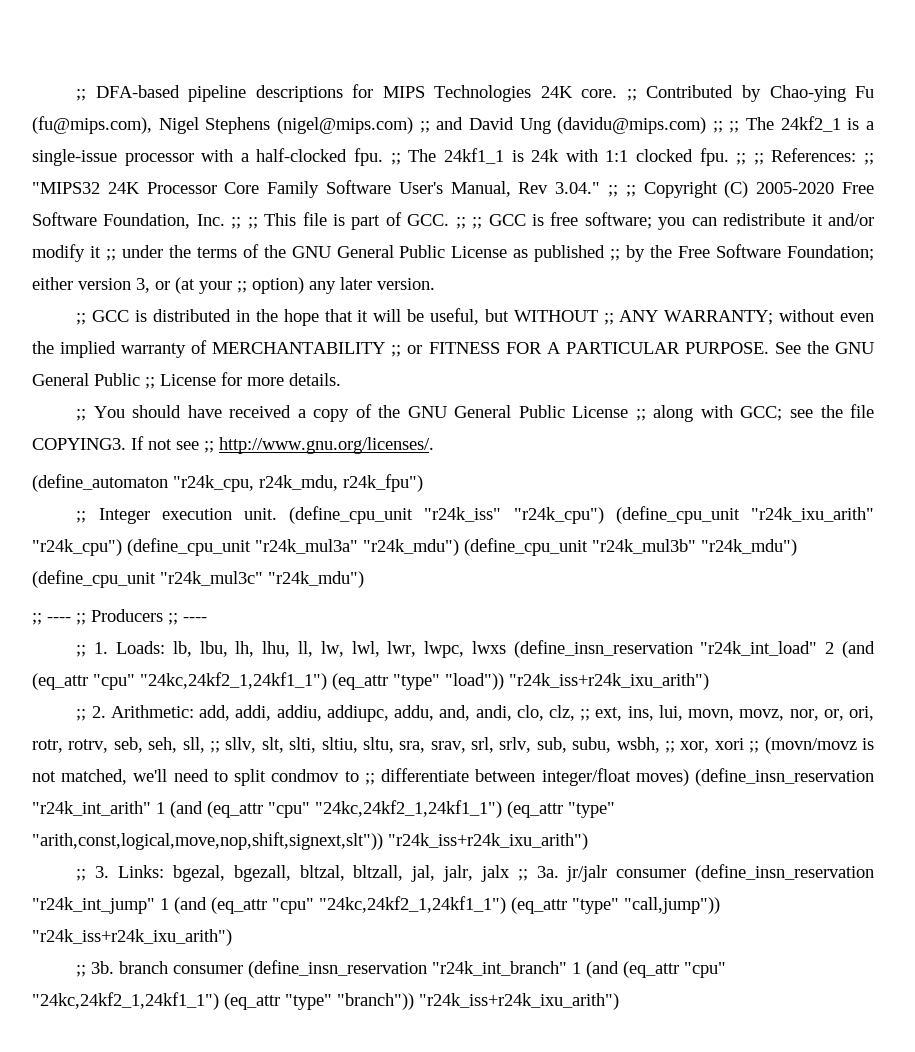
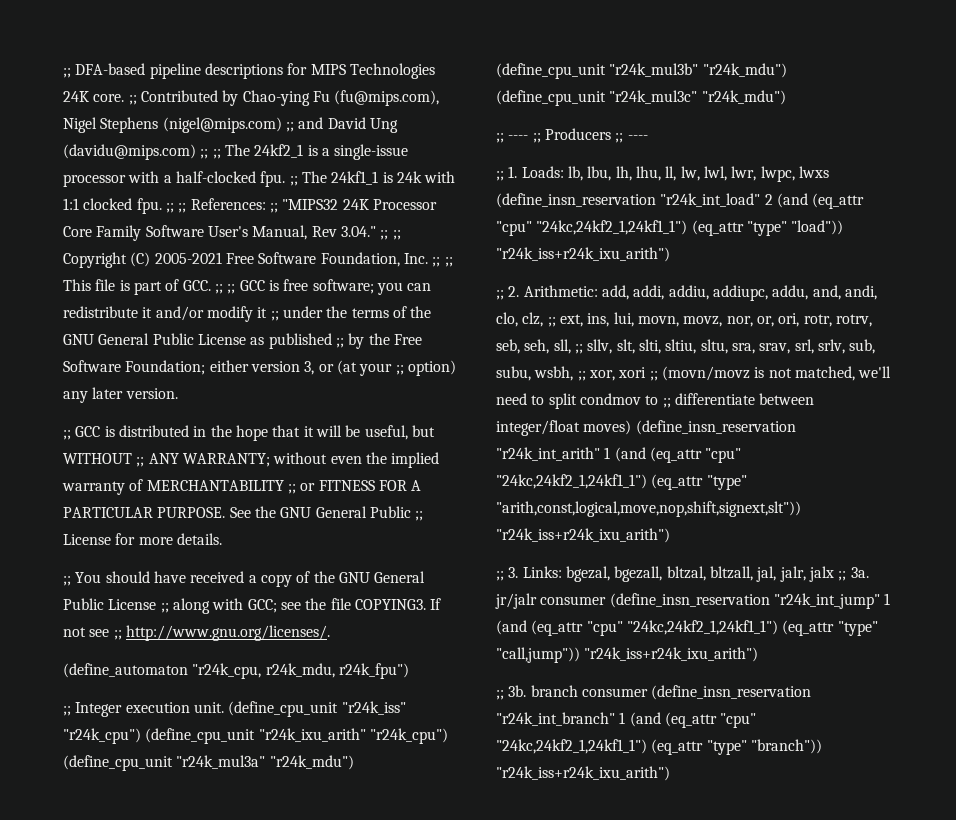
- Copyright (C) 2005-2020 Free Software Foundation, Inc. ;;
+ Copyright (C) 2005-2021 Free Software Foundation, Inc. ;;

